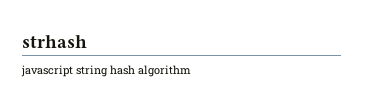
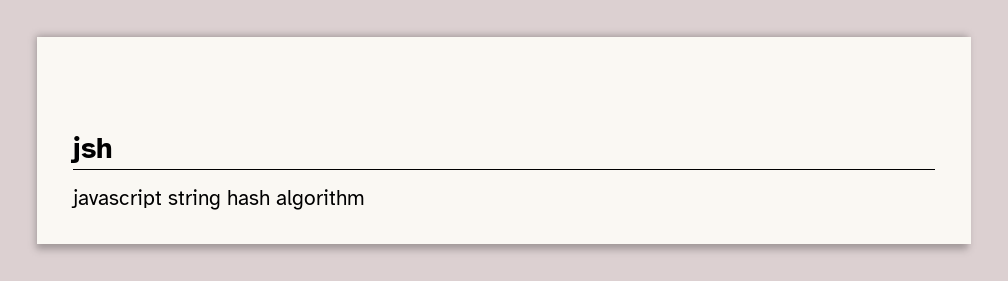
- strhash
+ jsh

